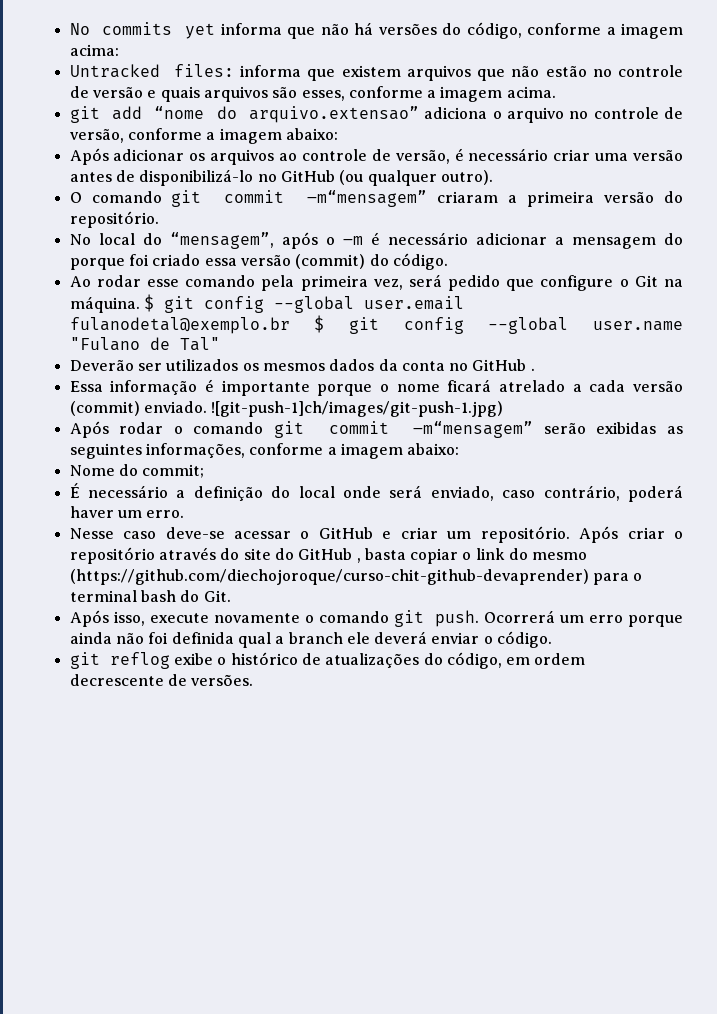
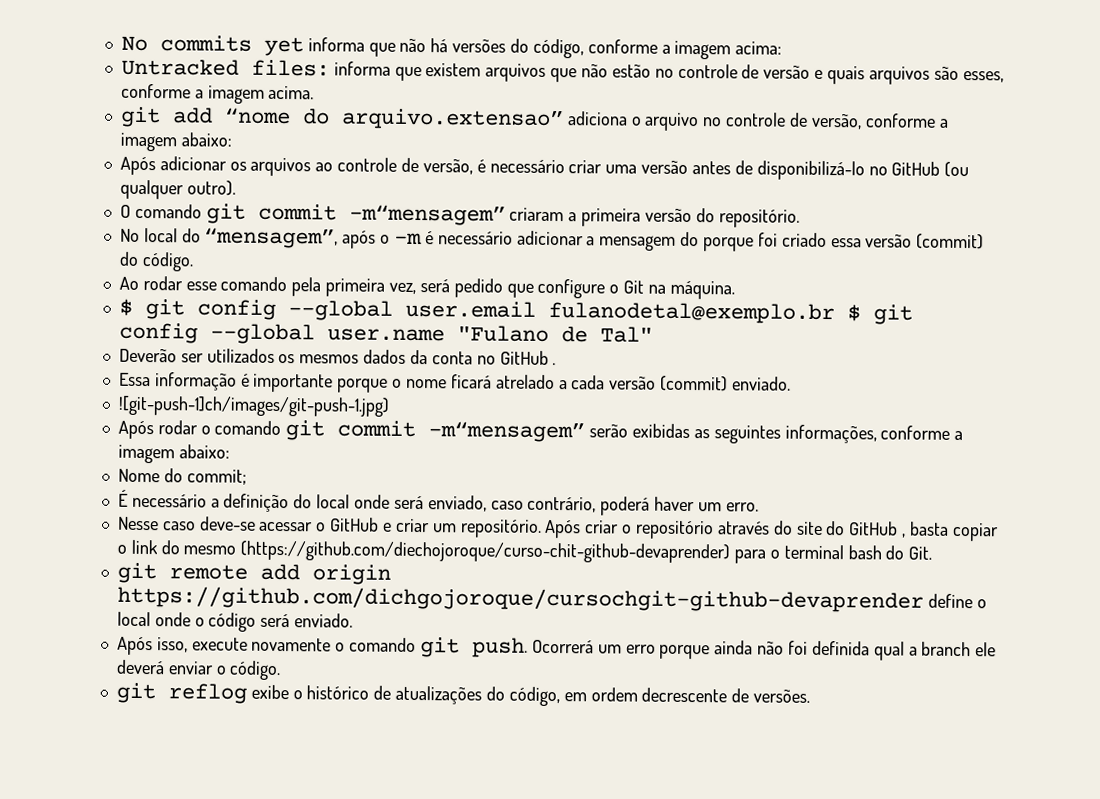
- Ao rodar esse comando pela primeira vez, será pedido que configure o Git na máquina. $ git config --global user.email fulanodetal@exemplo.br $ git config --global user.name "Fulano de Tal"
+ Ao rodar esse comando pela primeira vez, será pedido que configure o Git na máquina.
+ $ git config --global user.email fulanodetal@exemplo.br $ git config --global user.name "Fulano de Tal"
- Essa informação é importante porque o nome ficará atrelado a cada versão (commit) enviado. ![git-push-1]ch/images/git-push-1.jpg)
+ Essa informação é importante porque o nome ficará atrelado a cada versão (commit) enviado.
+ ![git-push-1]ch/images/git-push-1.jpg)
+ git remote add origin https://github.com/dichgojoroque/cursochgit-github-devaprender define o local onde o código será enviado.

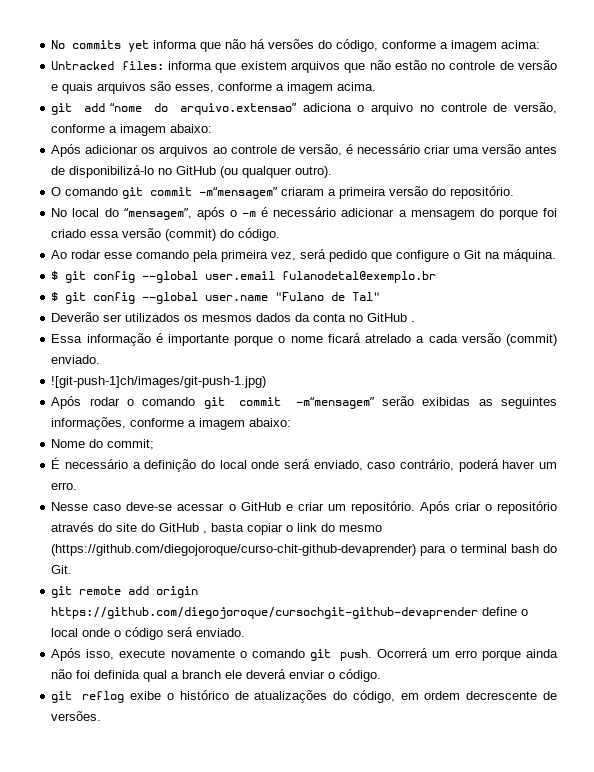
- $ git config --global user.email fulanodetal@exemplo.br $ git config --global user.name "Fulano de Tal"
+ $ git config --global user.email fulanodetal@exemplo.br
+ $ git config --global user.name "Fulano de Tal"
- Após criar o repositório através do site do GitHub , basta copiar o link do mesmo (https://github.com/diechojoroque/curso-chit-github-devaprender) para o terminal bash do Git.
+ Após criar o repositório através do site do GitHub , basta copiar o link do mesmo (https://github.com/diegojoroque/curso-chit-github-devaprender) para o terminal bash do Git.
- git remote add origin https://github.com/dichgojoroque/cursochgit-github-devaprender define o local onde o código será enviado.
+ git remote add origin https://github.com/diegojoroque/cursochgit-github-devaprender define o local onde o código será enviado.

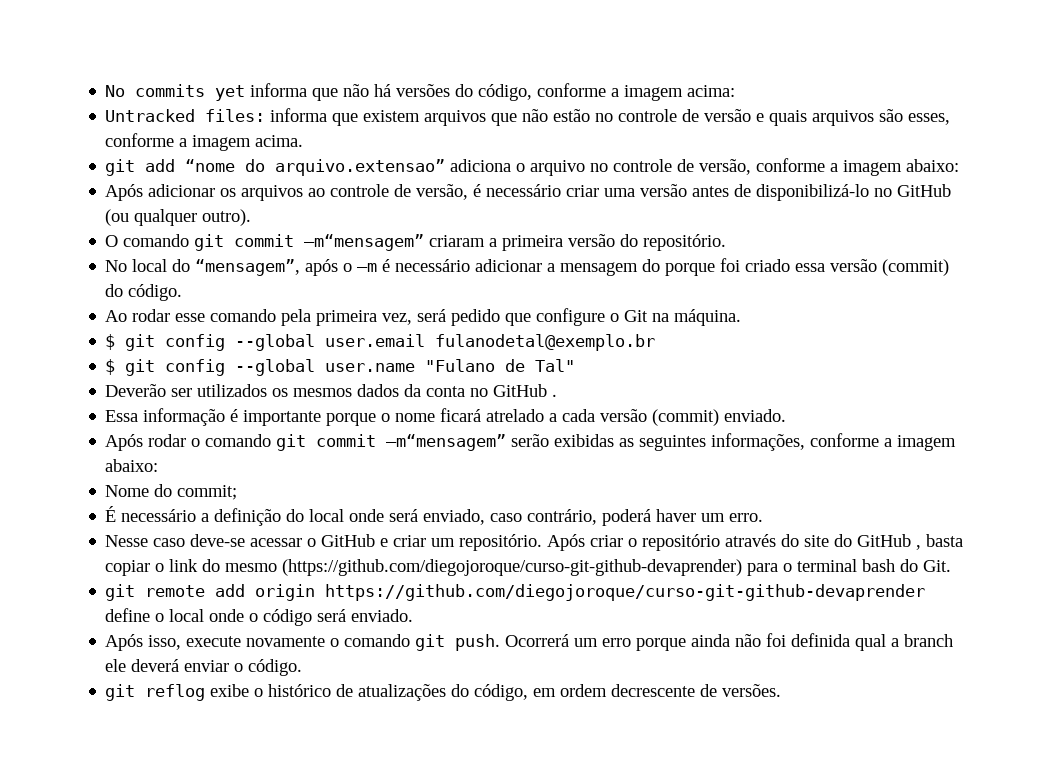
- ![git-push-1]ch/images/git-push-1.jpg)
- Após criar o repositório através do site do GitHub , basta copiar o link do mesmo (https://github.com/diegojoroque/curso-chit-github-devaprender) para o terminal bash do Git.
+ Após criar o repositório através do site do GitHub , basta copiar o link do mesmo (https://github.com/diegojoroque/curso-git-github-devaprender) para o terminal bash do Git.
- git remote add origin https://github.com/diegojoroque/cursochgit-github-devaprender define o local onde o código será enviado.
+ git remote add origin https://github.com/diegojoroque/curso-git-github-devaprender define o local onde o código será enviado.

